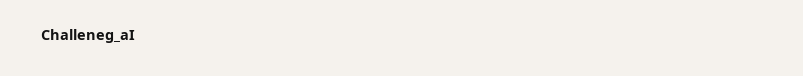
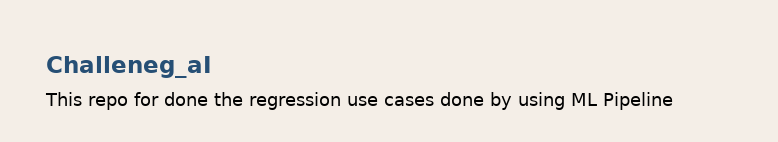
+ This repo for done the regression use cases done by using ML Pipeline

